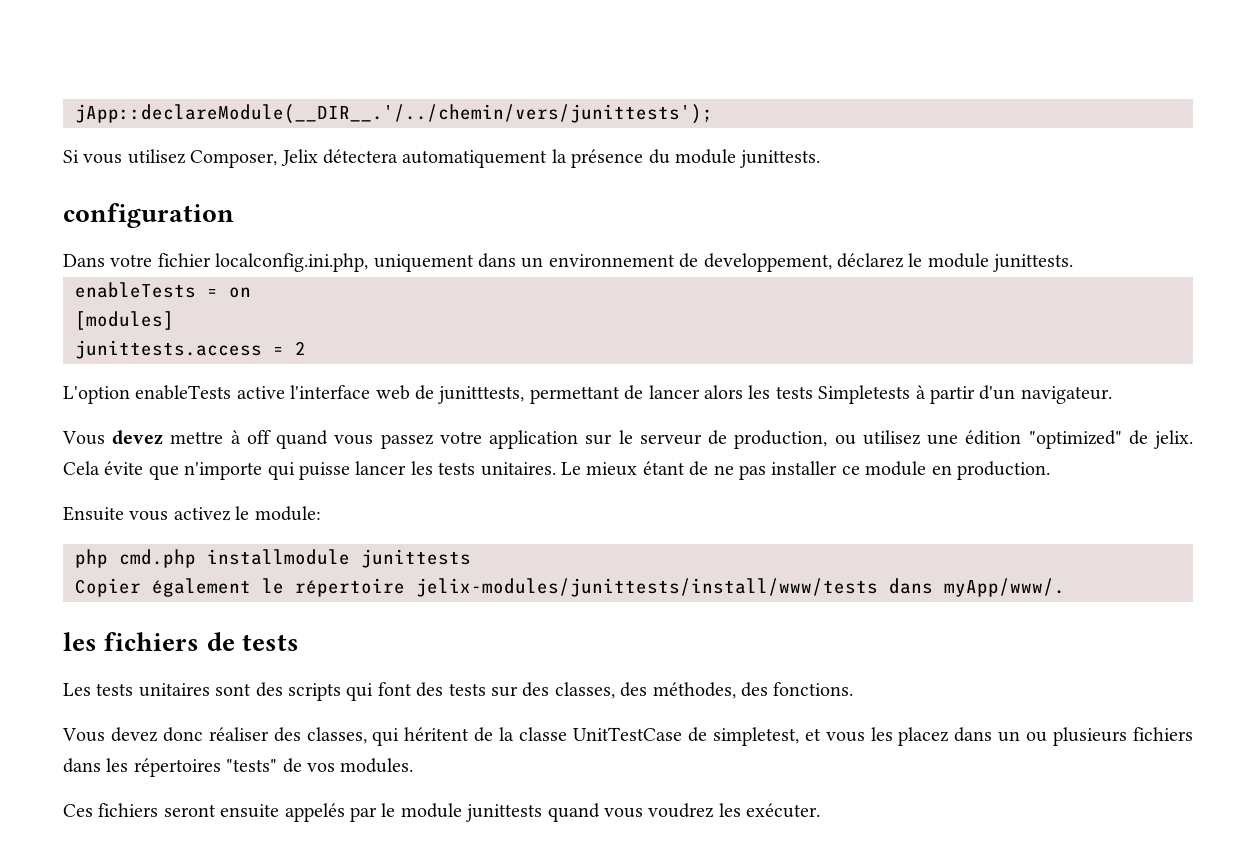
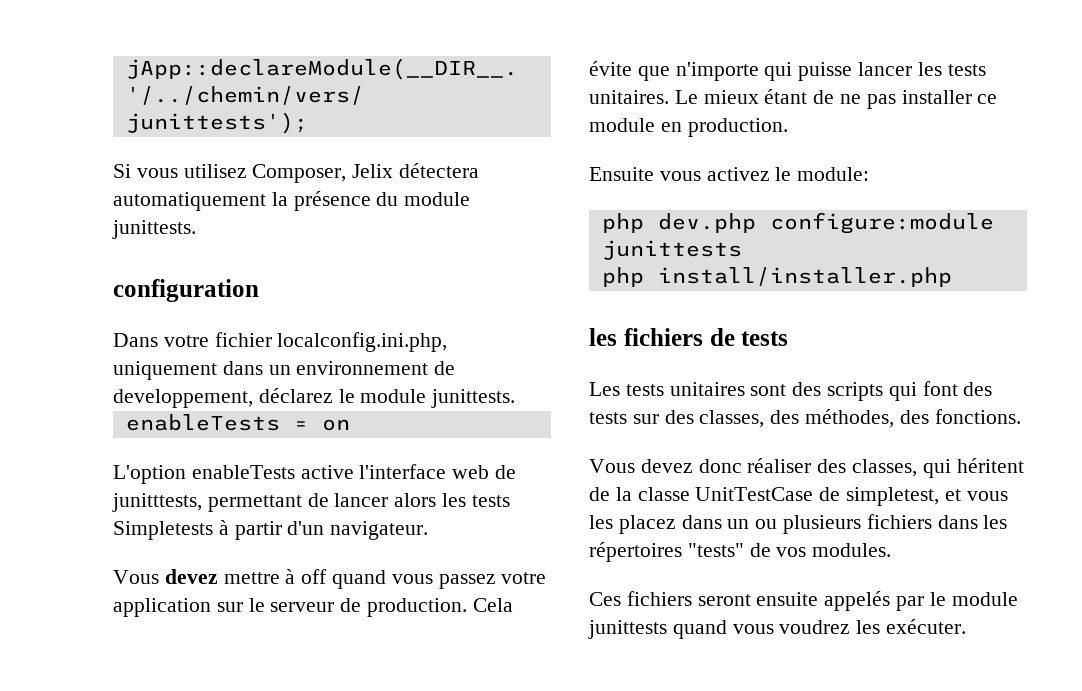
- [modules]
- junittests.access = 2
- Vous devez mettre à off quand vous passez votre application sur le serveur de production, ou utilisez une édition "optimized" de jelix.
+ Vous devez mettre à off quand vous passez votre application sur le serveur de production.
- php cmd.php installmodule junittests
+ php dev.php configure:module junittests
- Copier également le répertoire jelix-modules/junittests/install/www/tests dans myApp/www/.
+ php install/installer.php

